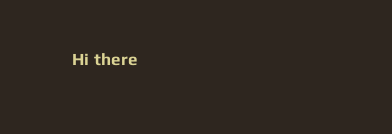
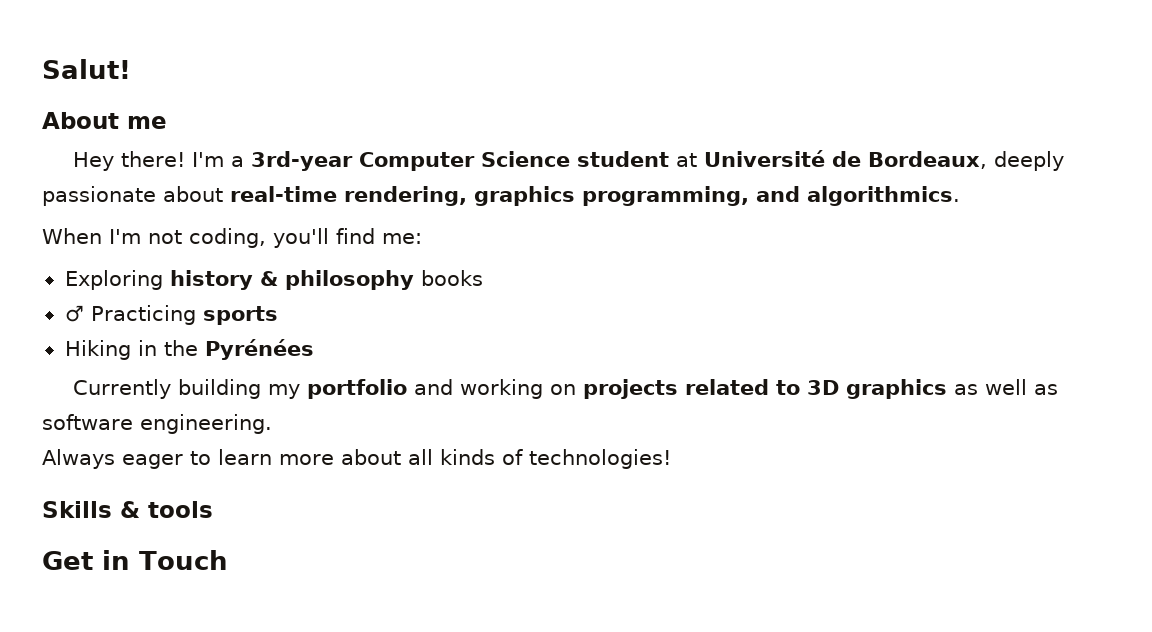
- Hi there
+ Salut!
+ About me
+ Hey there! I'm a 3rd-year Computer Science student at Université de Bordeaux, deeply passionate about real-time rendering, graphics programming, and algorithmics.
+ When I'm not coding, you'll find me:
+ Exploring history & philosophy books
+ ♂ Practicing sports
+ Hiking in the Pyrénées
+ Currently building my portfolio and working on projects related to 3D graphics as well as software engineering.
+ Always eager to learn more about all kinds of technologies!
+ Skills & tools
+ Get in Touch

